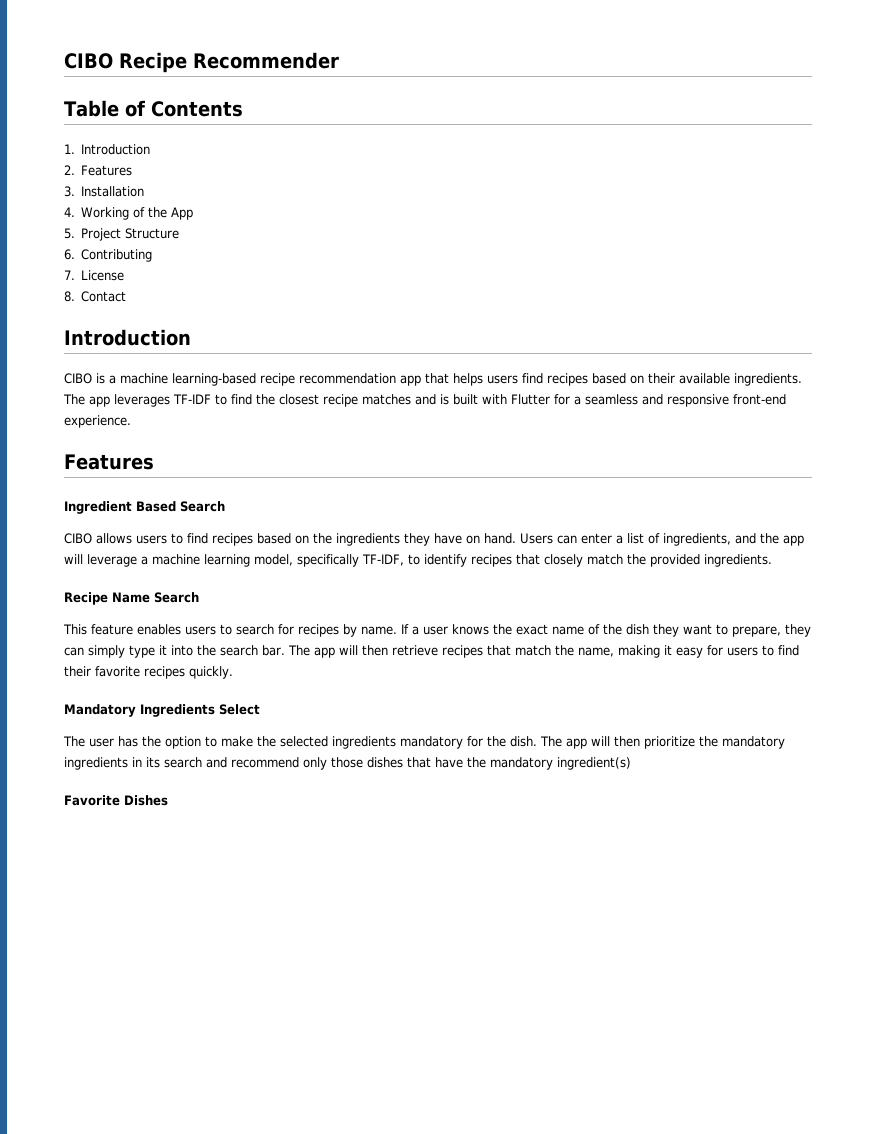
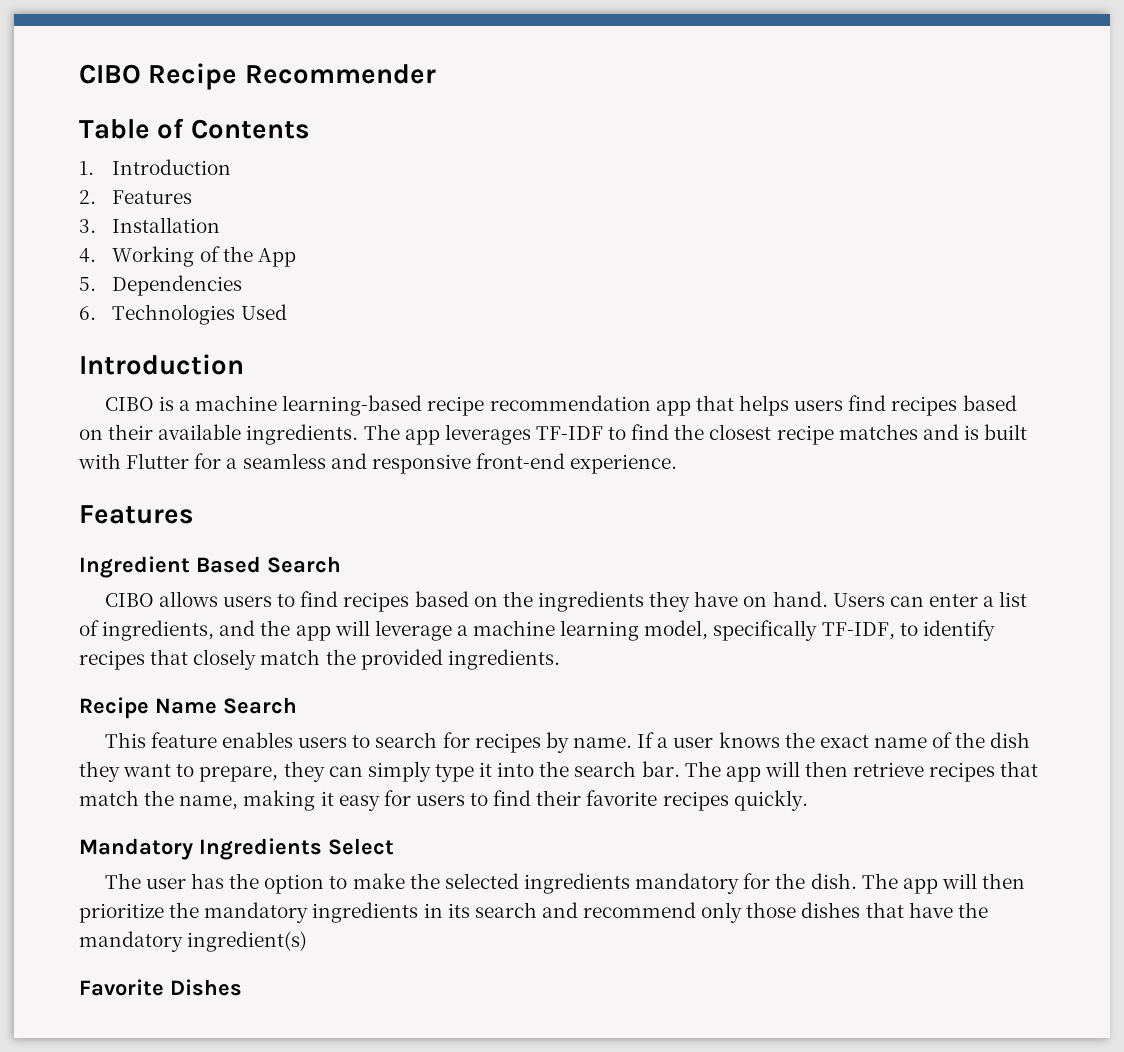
- 5. Project Structure
+ 5. Dependencies
- 6. Contributing
- 7. License
- 8. Contact
+ 6. Technologies Used

